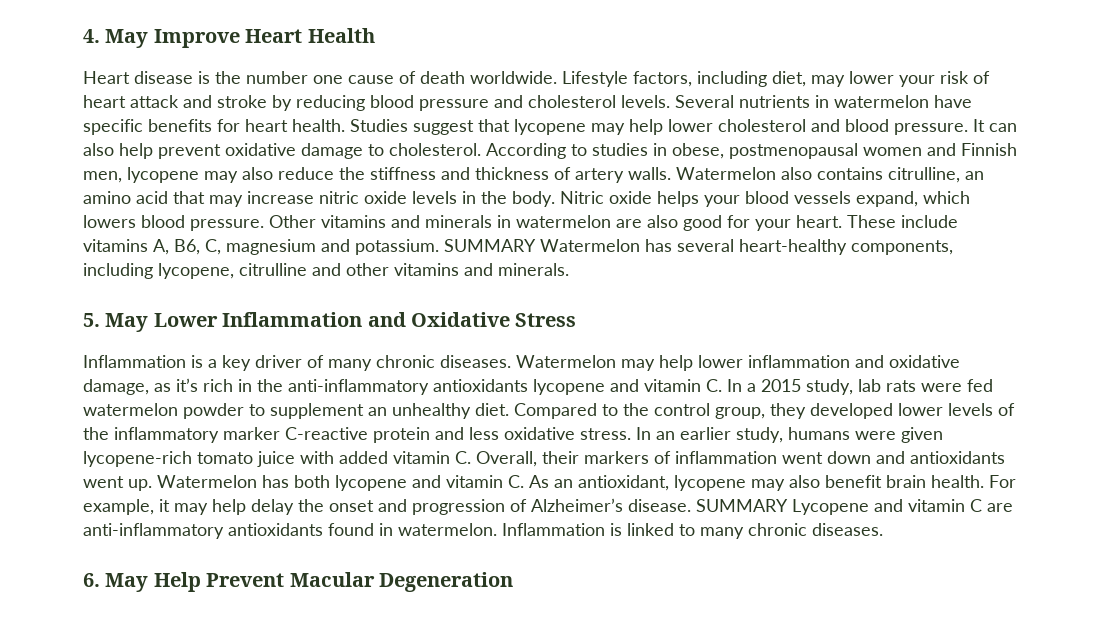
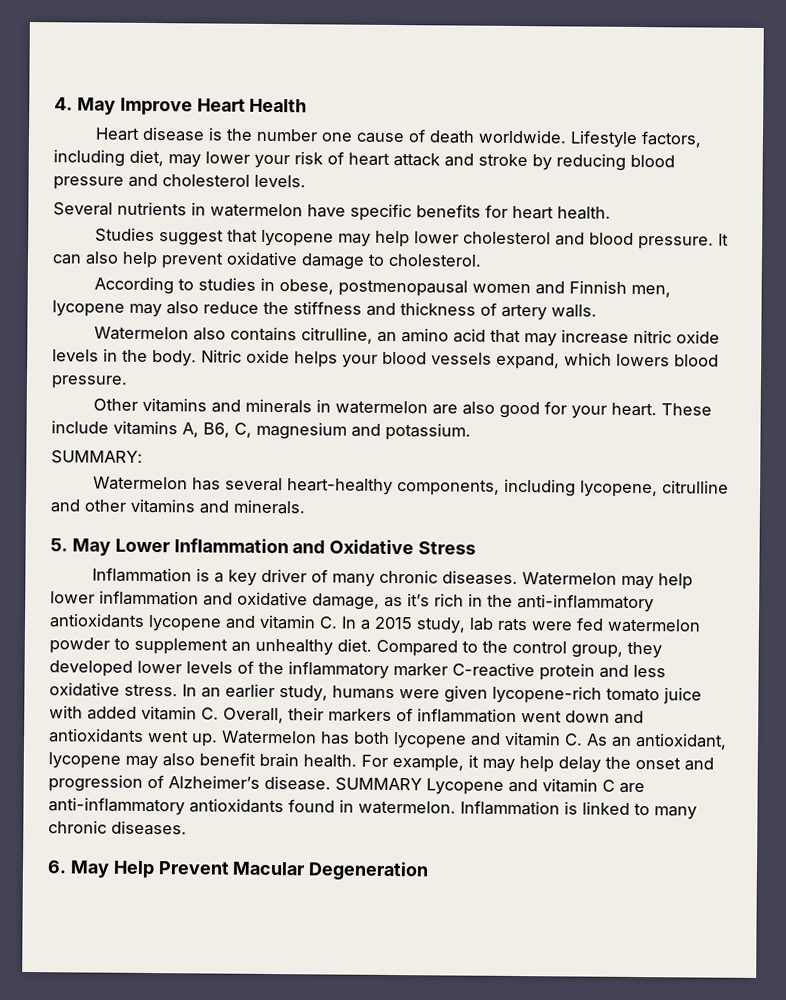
- Lifestyle factors, including diet, may lower your risk of heart attack and stroke by reducing blood pressure and cholesterol levels. Several nutrients in watermelon have specific benefits for heart health. Studies suggest that lycopene may help lower cholesterol and blood pressure.
+ Lifestyle factors, including diet, may lower your risk of heart attack and stroke by reducing blood pressure and cholesterol levels.
+ Several nutrients in watermelon have specific benefits for heart health.
+ Studies suggest that lycopene may help lower cholesterol and blood pressure.
- It can also help prevent oxidative damage to cholesterol. According to studies in obese, postmenopausal women and Finnish men, lycopene may also reduce the stiffness and thickness of artery walls. Watermelon also contains citrulline, an amino acid that may increase nitric oxide levels in the body.
+ It can also help prevent oxidative damage to cholesterol.
+ According to studies in obese, postmenopausal women and Finnish men, lycopene may also reduce the stiffness and thickness of artery walls.
+ Watermelon also contains citrulline, an amino acid that may increase nitric oxide levels in the body.
- Nitric oxide helps your blood vessels expand, which lowers blood pressure. Other vitamins and minerals in watermelon are also good for your heart.
+ Nitric oxide helps your blood vessels expand, which lowers blood pressure.
+ Other vitamins and minerals in watermelon are also good for your heart.
- These include vitamins A, B6, C, magnesium and potassium. SUMMARY Watermelon has several heart-healthy components, including lycopene, citrulline and other vitamins and minerals.
+ These include vitamins A, B6, C, magnesium and potassium.
+ SUMMARY:
+ Watermelon has several heart-healthy components, including lycopene, citrulline and other vitamins and minerals.

